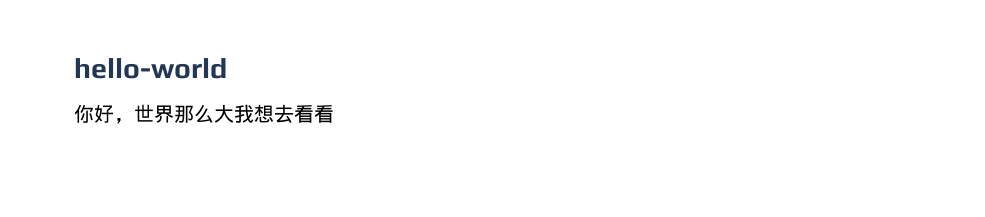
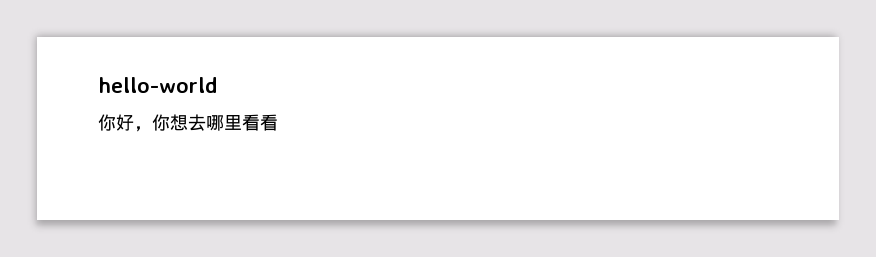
- 你好，世界那么大我想去看看
+ 你好，你想去哪里看看

